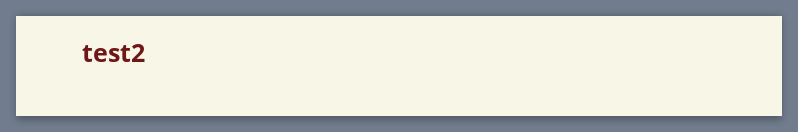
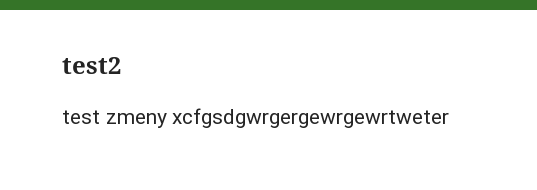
+ test zmeny xcfgsdgwrgergewrgewrtweter

